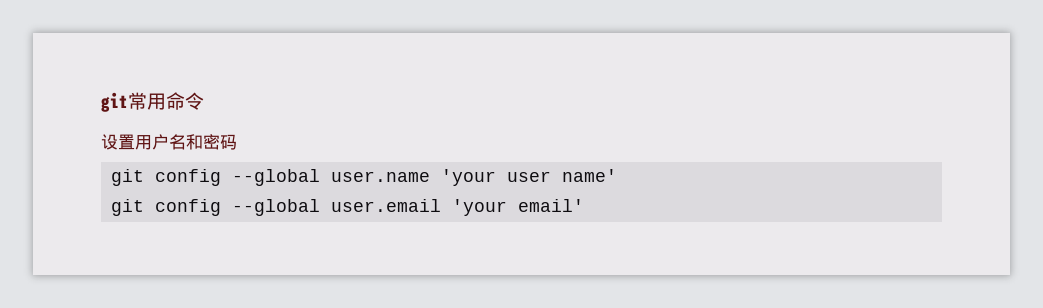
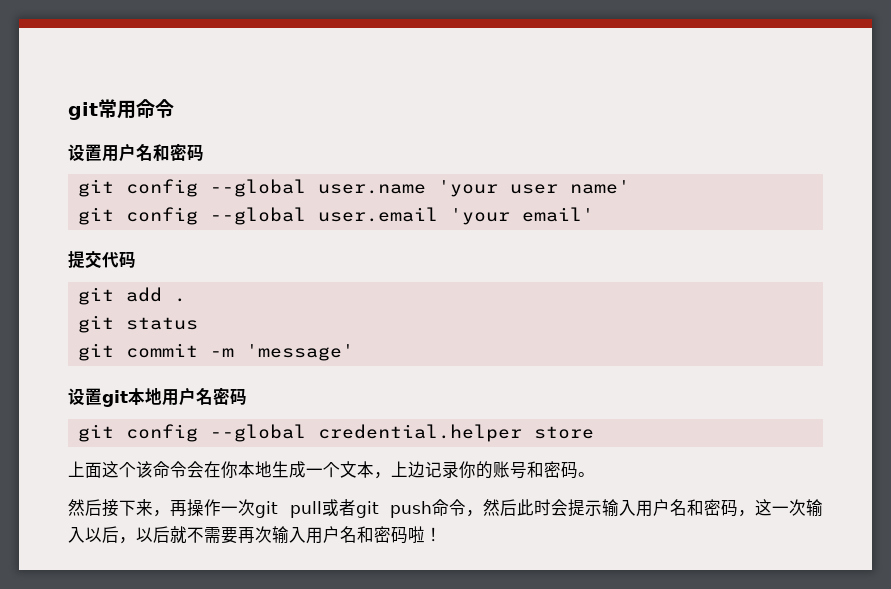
+ 提交代码
+ git add .
+ git status
+ git commit -m 'message'
+ 设置git本地用户名密码
+ git config --global credential.helper store
+ 上面这个该命令会在你本地生成一个文本，上边记录你的账号和密码。
+ 然后接下来，再操作一次git pull或者git push命令，然后此时会提示输入用户名和密码，这一次输入以后，以后就不需要再次输入用户名和密码啦！

